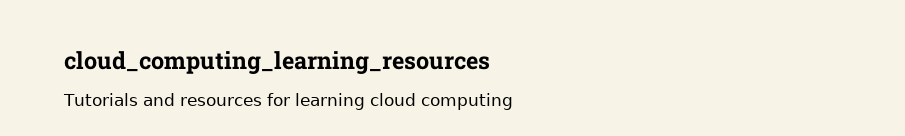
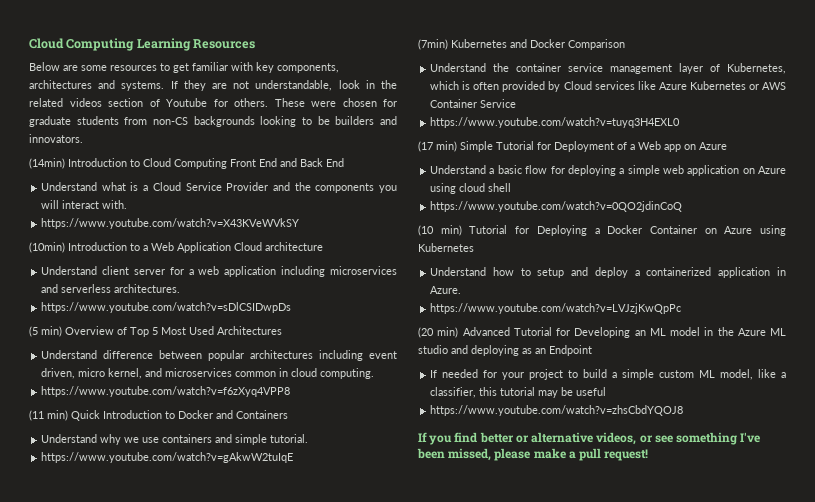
- cloud_computing_learning_resources
- Tutorials and resources for learning cloud computing
+ Cloud Computing Learning Resources
+ Below are some resources to get familiar with key components, architectures and systems. If they are not understandable, look in the related videos section of Youtube for others. These were chosen for graduate students from non-CS backgrounds looking to be builders and innovators.
+ (14min) Introduction to Cloud Computing Front End and Back End
+ Understand what is a Cloud Service Provider and the components you will interact with.
+ https://www.youtube.com/watch?v=X43KVeWVkSY
+ (10min) Introduction to a Web Application Cloud architecture
+ Understand client server for a web application including microservices and serverless architectures.
+ https://www.youtube.com/watch?v=sDlCSIDwpDs
+ (5 min) Overview of Top 5 Most Used Architectures
+ Understand difference between popular architectures including event driven, micro kernel, and microservices common in cloud computing.
+ https://www.youtube.com/watch?v=f6zXyq4VPP8
+ (11 min) Quick Introduction to Docker and Containers
+ Understand why we use containers and simple tutorial.
+ https://www.youtube.com/watch?v=gAkwW2tuIqE
+ (7min) Kubernetes and Docker Comparison
+ Understand the container service management layer of Kubernetes, which is often provided by Cloud services like Azure Kubernetes or AWS Container Service
+ https://www.youtube.com/watch?v=tuyq3H4EXL0
+ (17 min) Simple Tutorial for Deployment of a Web app on Azure
+ Understand a basic flow for deploying a simple web application on Azure using cloud shell
+ https://www.youtube.com/watch?v=0QO2jdinCoQ
+ (10 min) Tutorial for Deploying a Docker Container on Azure using Kubernetes
+ Understand how to setup and deploy a containerized application in Azure.
+ https://www.youtube.com/watch?v=LVJzjKwQpPc
+ (20 min) Advanced Tutorial for Developing an ML model in the Azure ML studio and deploying as an Endpoint
+ If needed for your project to build a simple custom ML model, like a classifier, this tutorial may be useful
+ https://www.youtube.com/watch?v=zhsCbdYQOJ8
+ If you find better or alternative videos, or see something I've been missed, please make a pull request!

